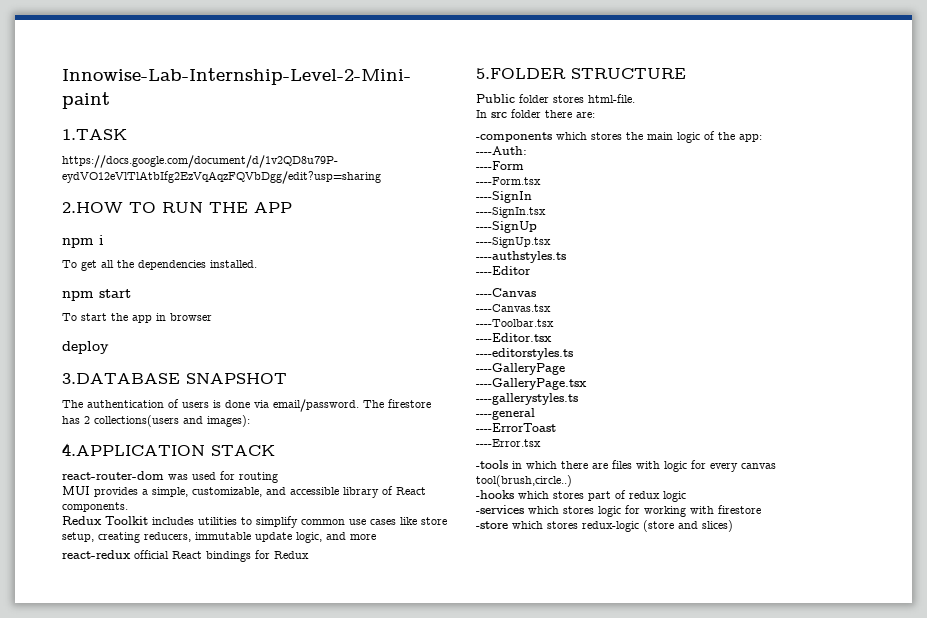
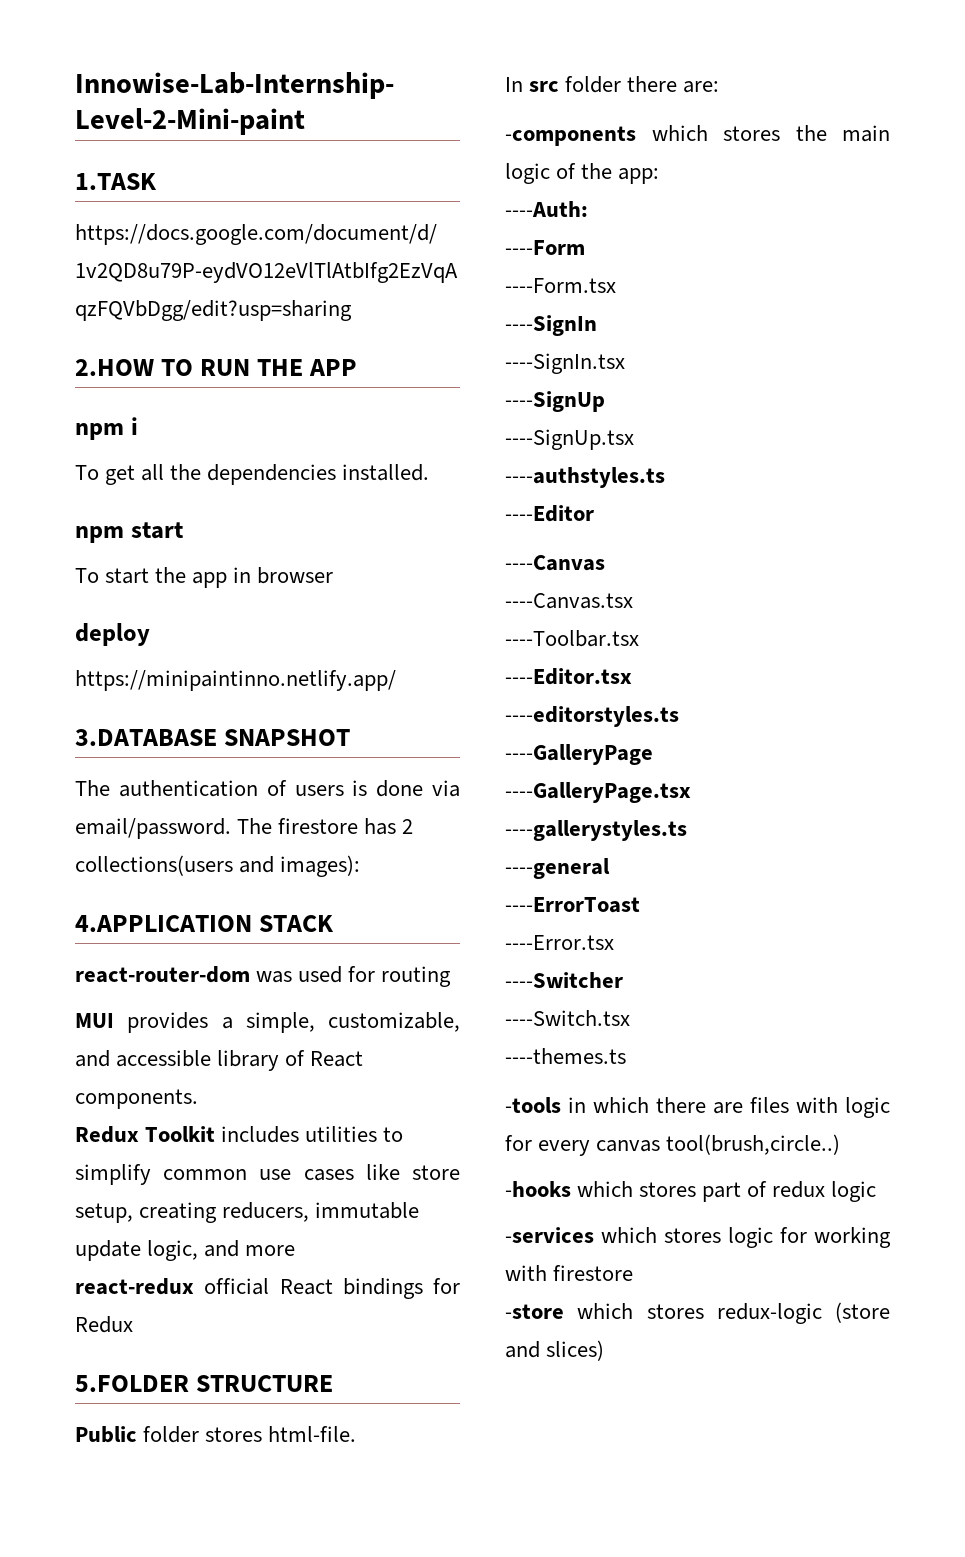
+ https://minipaintinno.netlify.app/
+ ----Switcher
+ ----Switch.tsx
+ ----themes.ts

